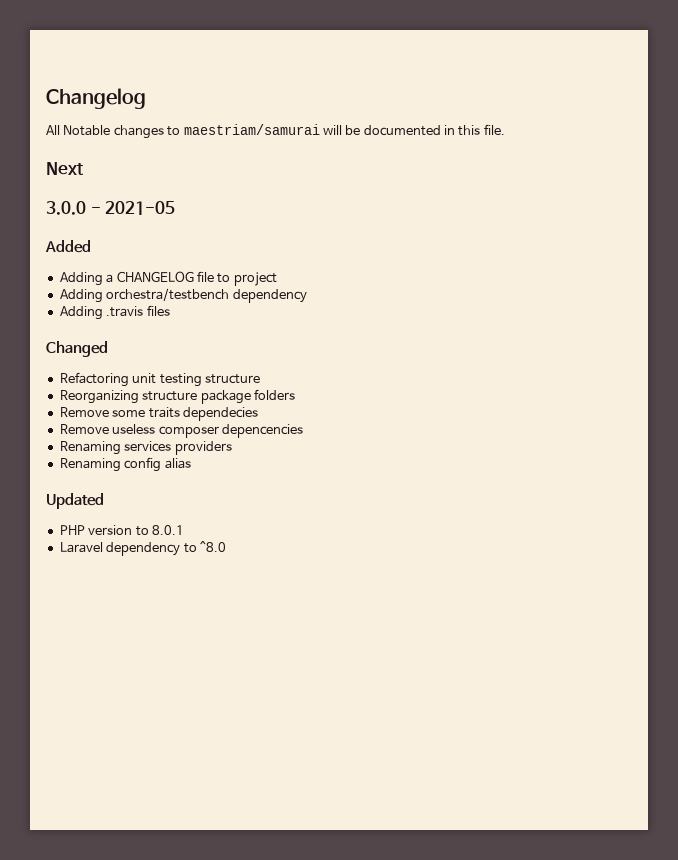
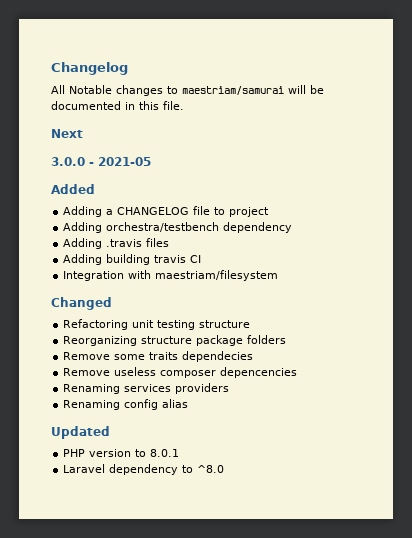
+ Adding building travis CI
+ Integration with maestriam/filesystem

